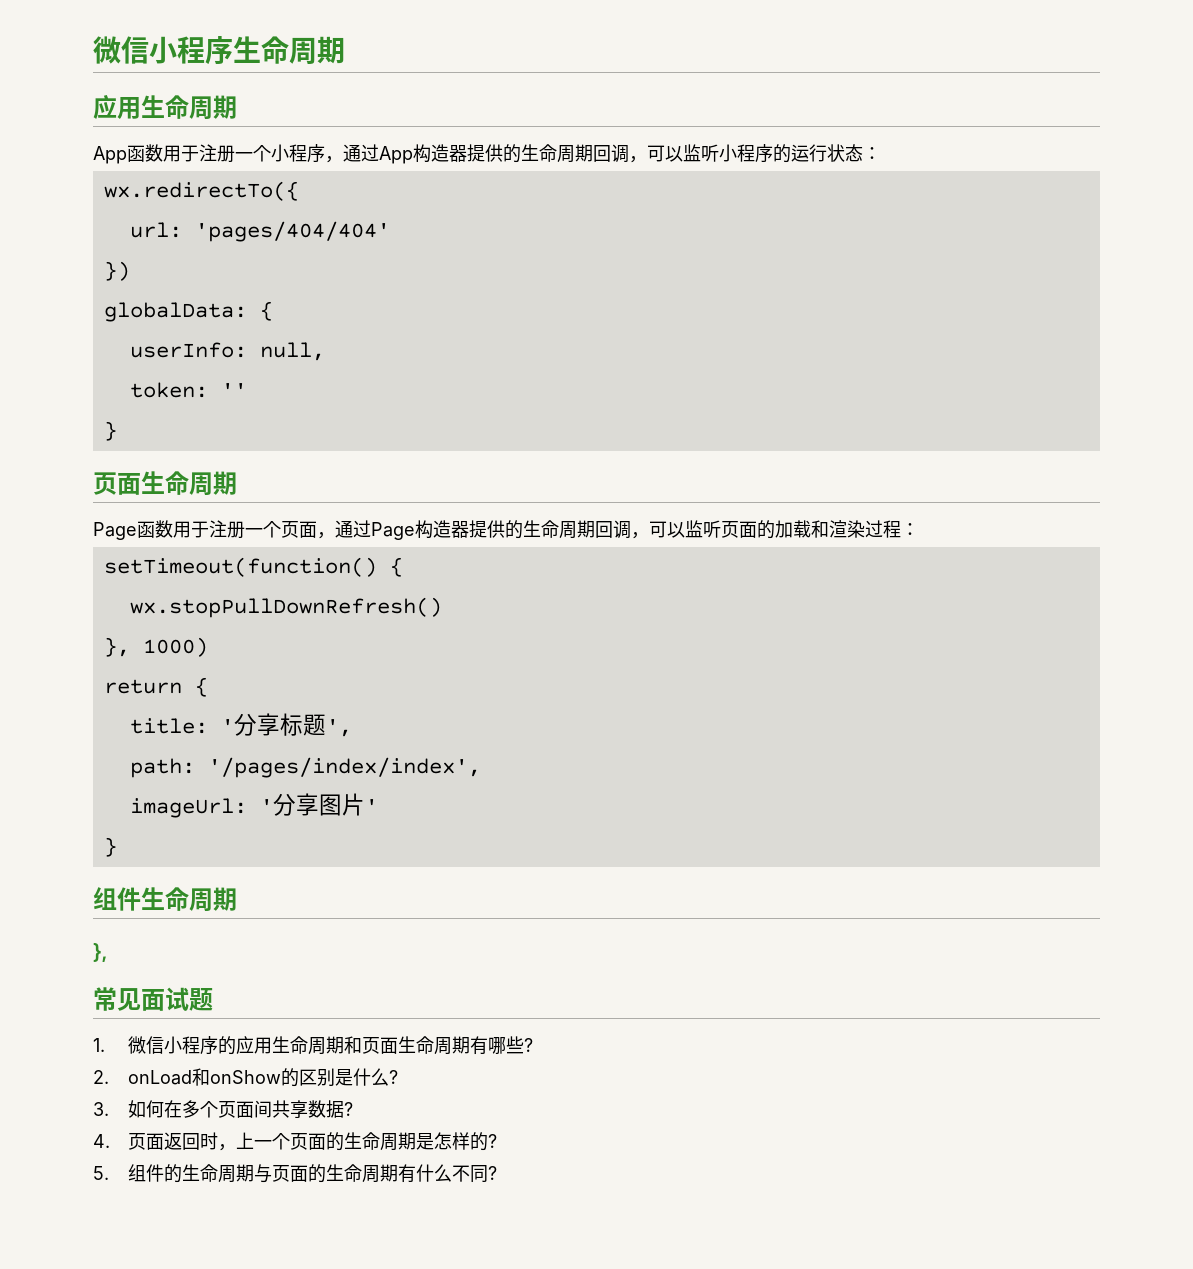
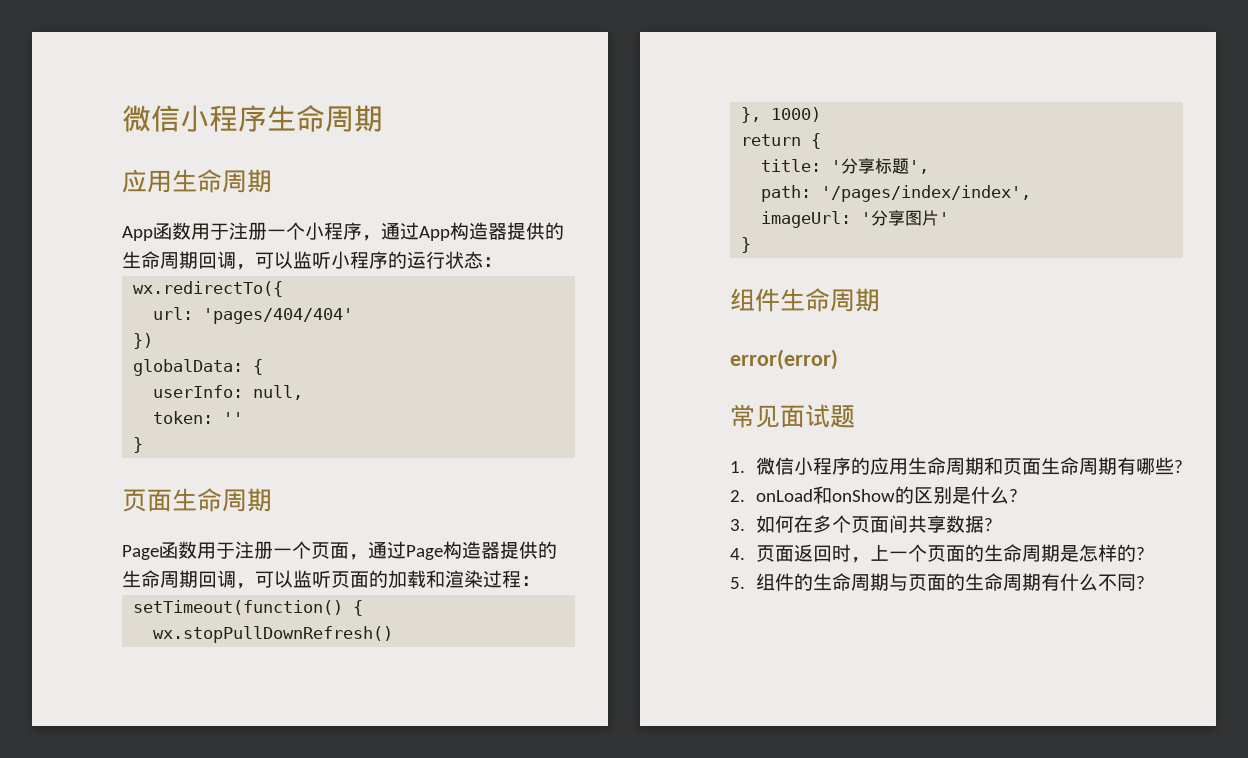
  组件生命周期
- },
+ error(error)

